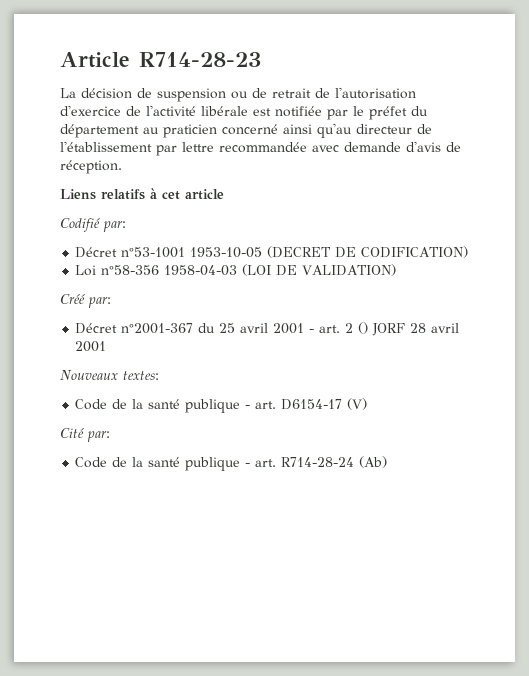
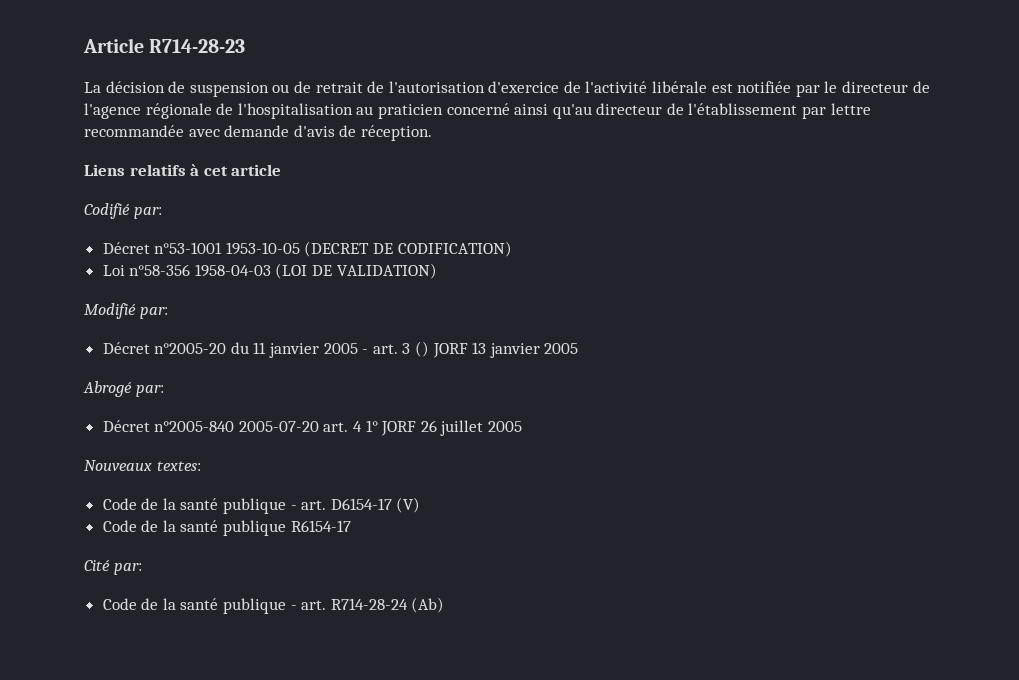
- La décision de suspension ou de retrait de l'autorisation d'exercice de l'activité libérale est notifiée par le préfet du département au praticien concerné ainsi qu'au directeur de l'établissement par lettre recommandée avec demande d'avis de réception.
+ La décision de suspension ou de retrait de l'autorisation d'exercice de l'activité libérale est notifiée par le directeur de l'agence régionale de l'hospitalisation au praticien concerné ainsi qu'au directeur de l'établissement par lettre recommandée avec demande d'avis de réception.
- Créé par:
- Décret n°2001-367 du 25 avril 2001 - art. 2 () JORF 28 avril 2001
+ Modifié par:
+ Décret n°2005-20 du 11 janvier 2005 - art. 3 () JORF 13 janvier 2005
+ Abrogé par:
+ Décret n°2005-840 2005-07-20 art. 4 1° JORF 26 juillet 2005
+ Code de la santé publique R6154-17

